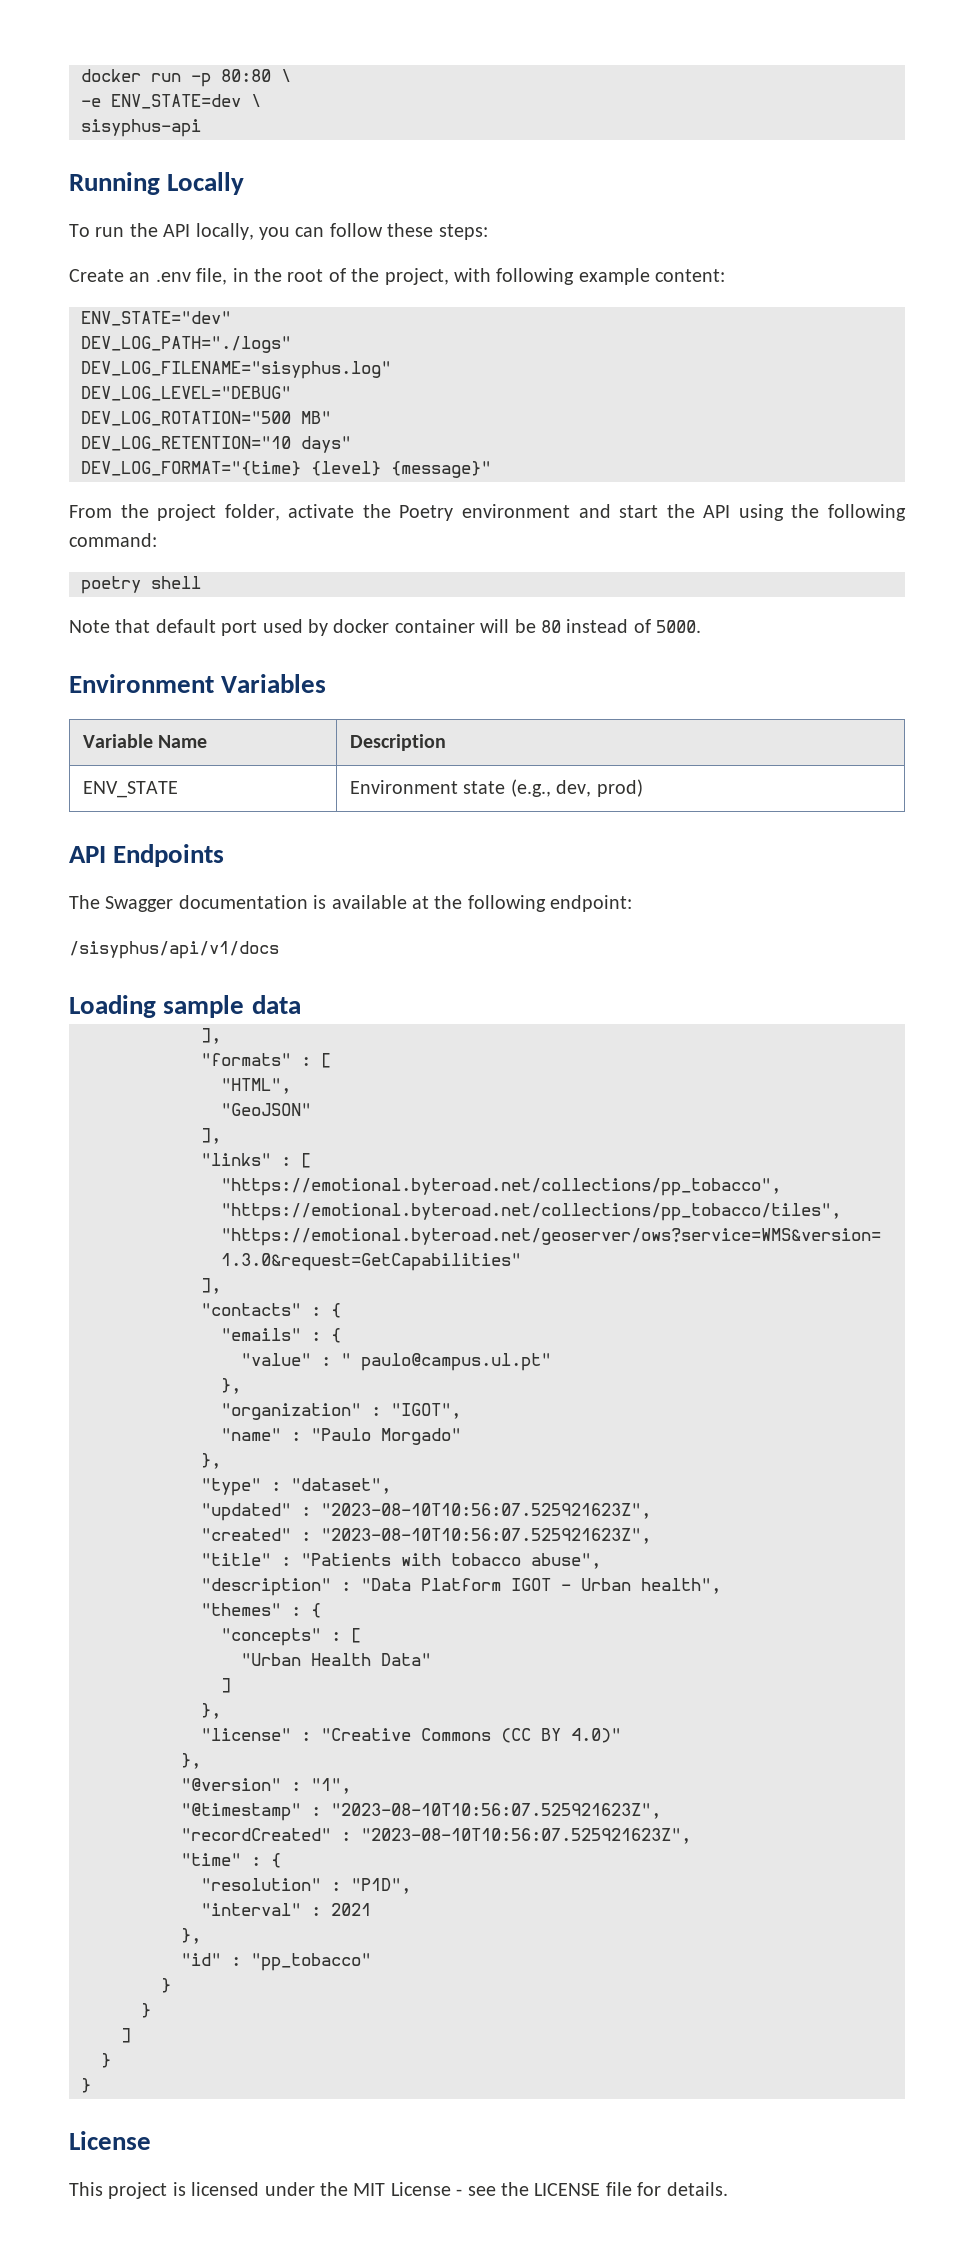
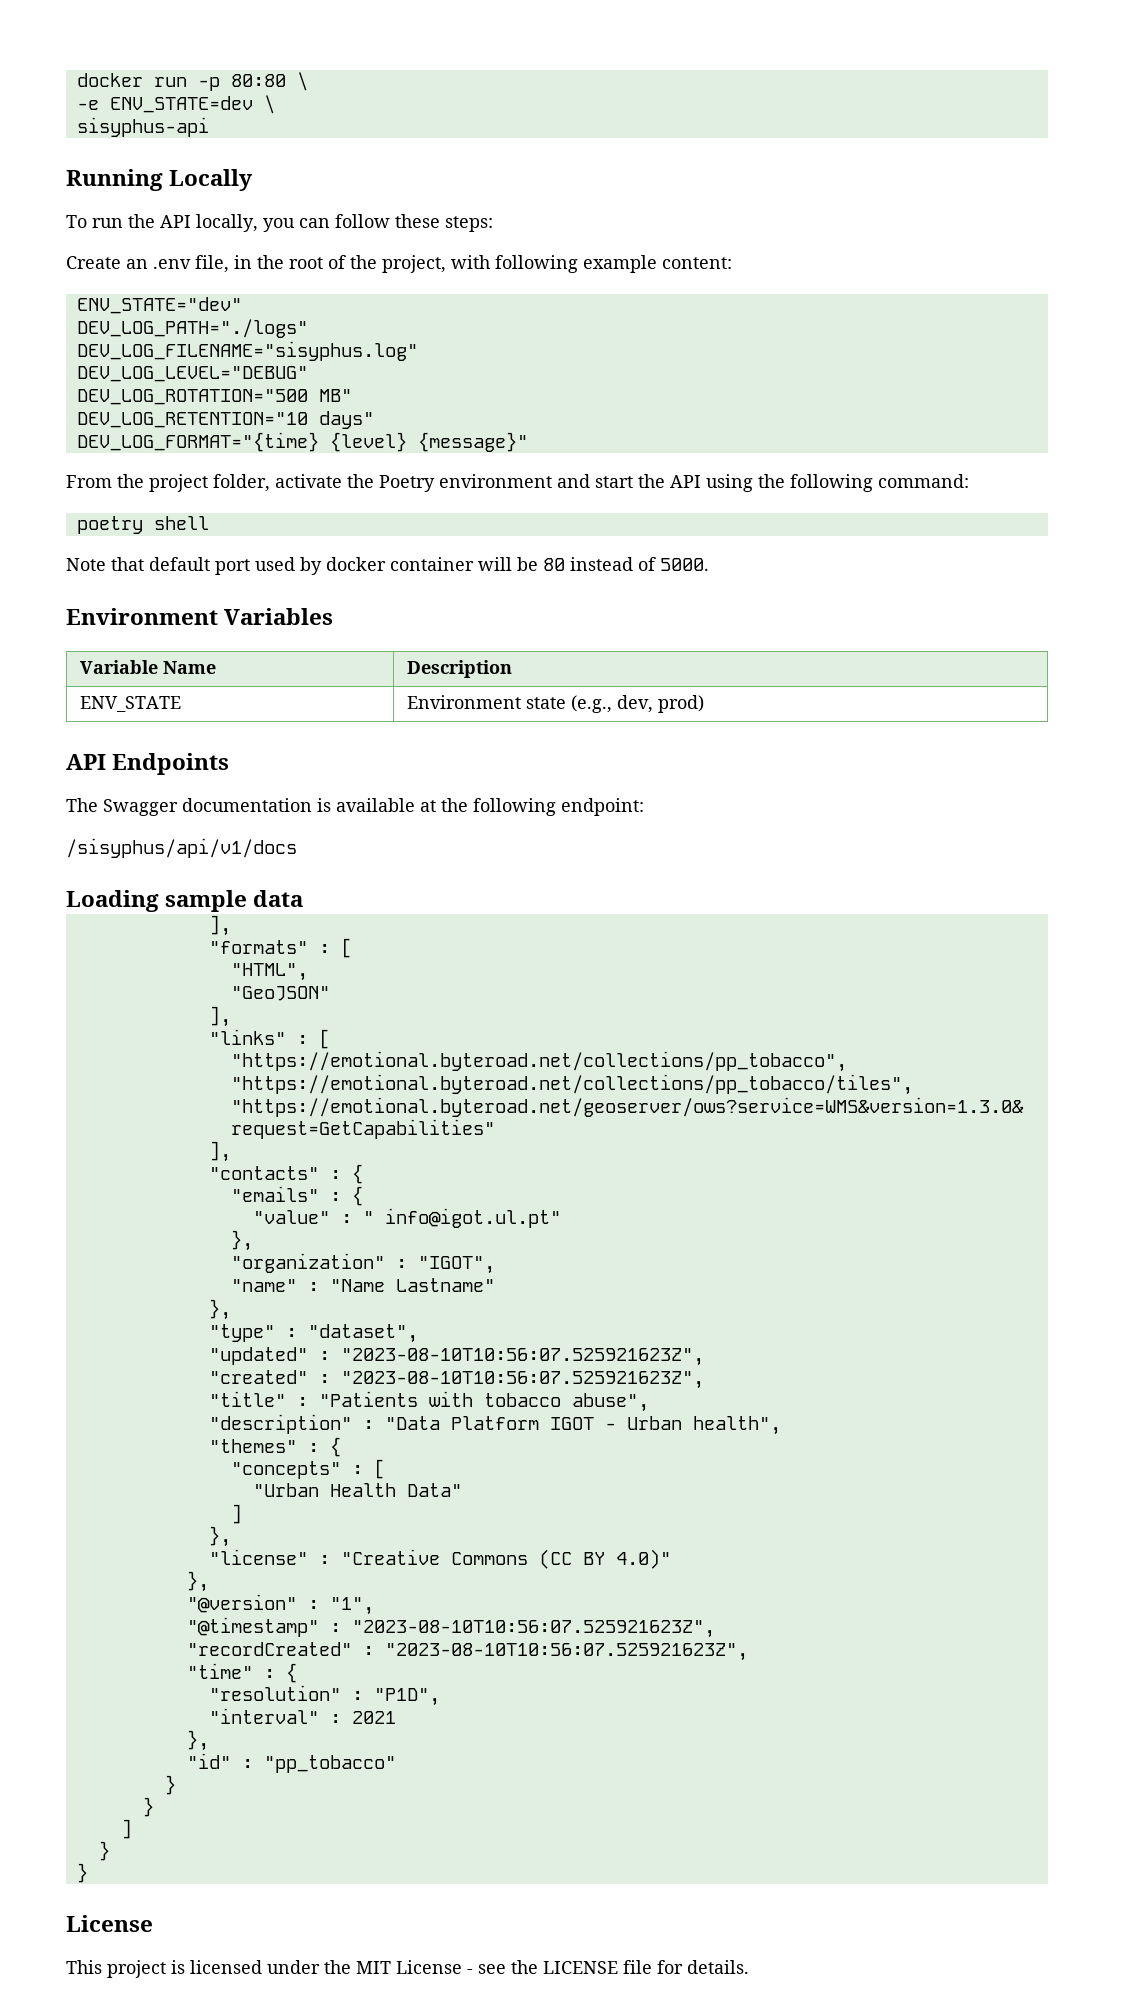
- "value" : " paulo@campus.ul.pt"
+ "value" : " info@igot.ul.pt"
- "name" : "Paulo Morgado"
+ "name" : "Name Lastname"

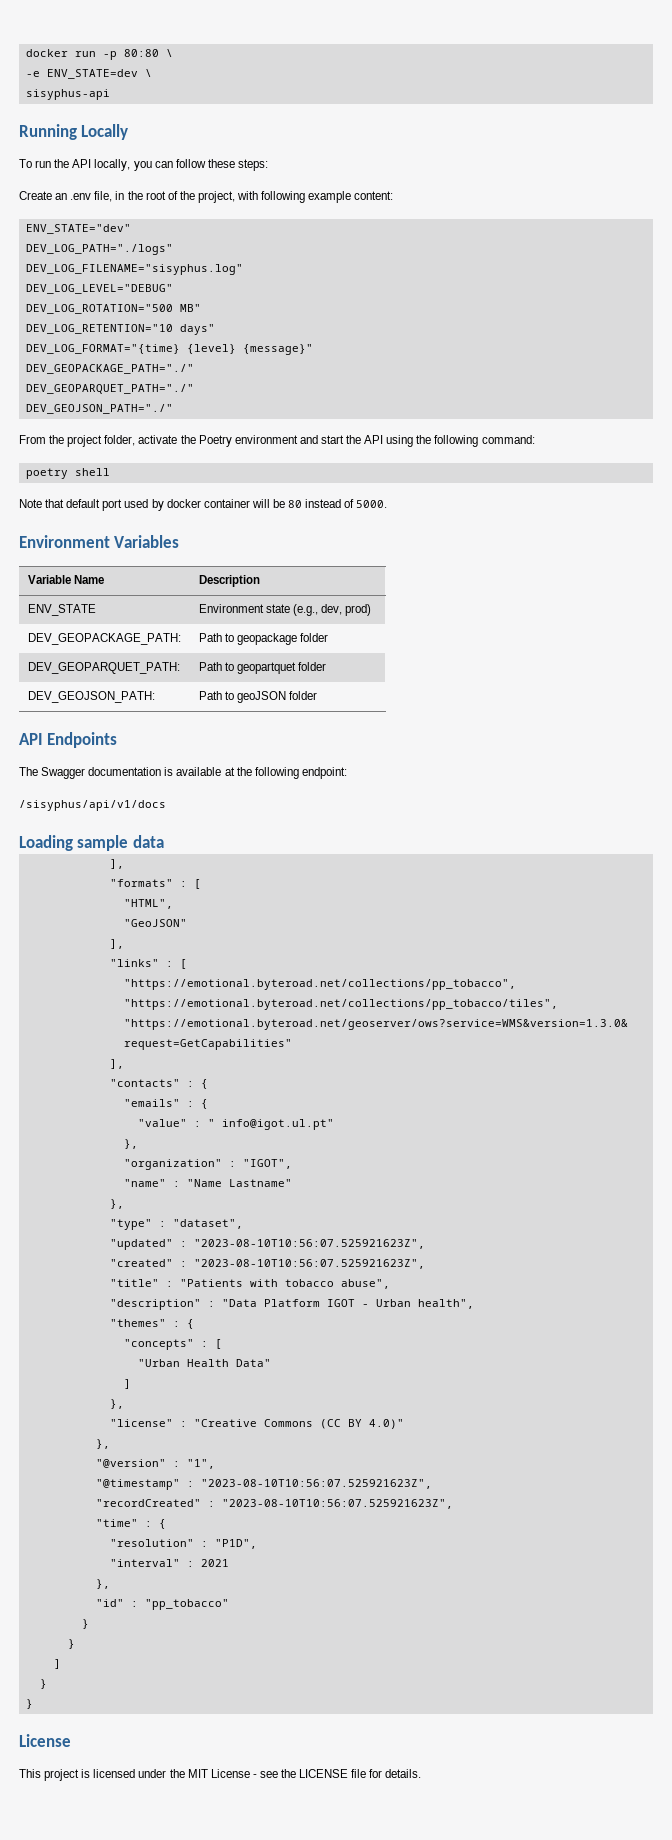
+ DEV_GEOPACKAGE_PATH="./"
+ DEV_GEOPARQUET_PATH="./"
+ DEV_GEOJSON_PATH="./"
+ DEV_GEOPACKAGE_PATH: | Path to geopackage folder
+ DEV_GEOPARQUET_PATH: | Path to geopartquet folder
+ DEV_GEOJSON_PATH: | Path to geoJSON folder

